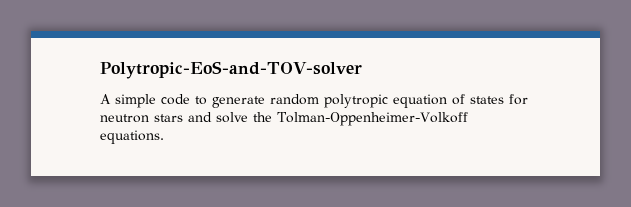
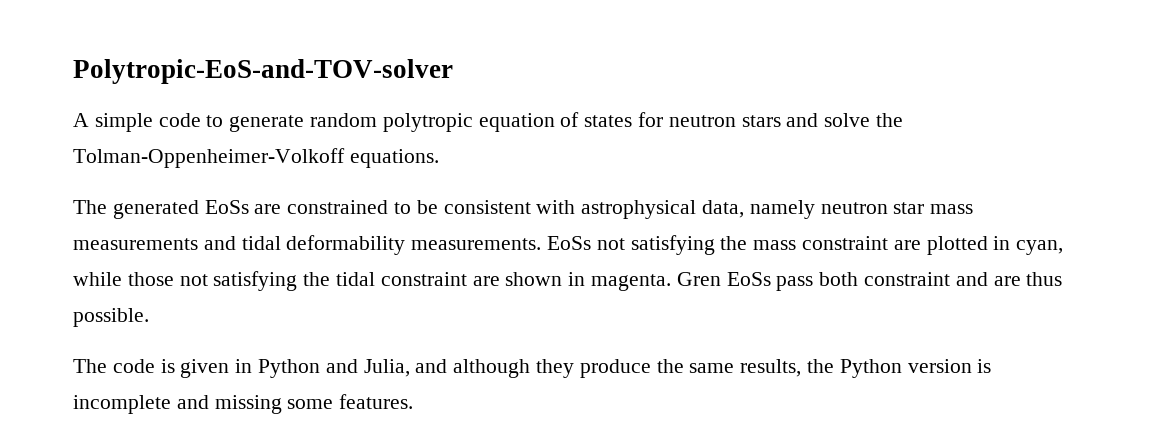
+ The generated EoSs are constrained to be consistent with astrophysical data, namely neutron star mass measurements and tidal deformability measurements. EoSs not satisfying the mass constraint are plotted in cyan, while those not satisfying the tidal constraint are shown in magenta. Gren EoSs pass both constraint and are thus possible.
+ The code is given in Python and Julia, and although they produce the same results, the Python version is incomplete and missing some features.

